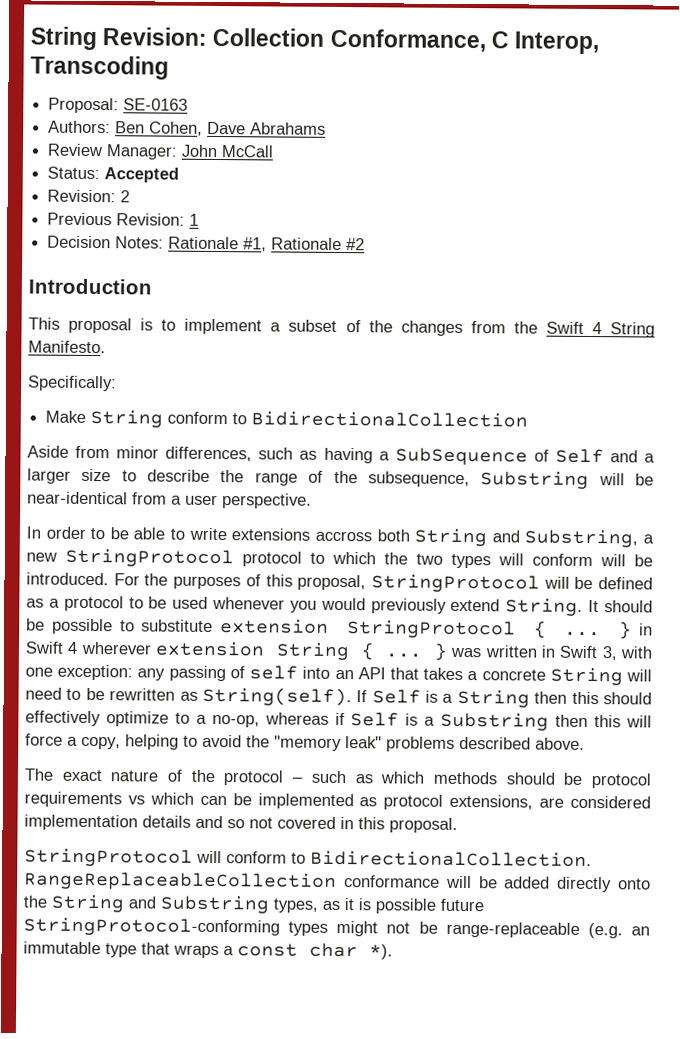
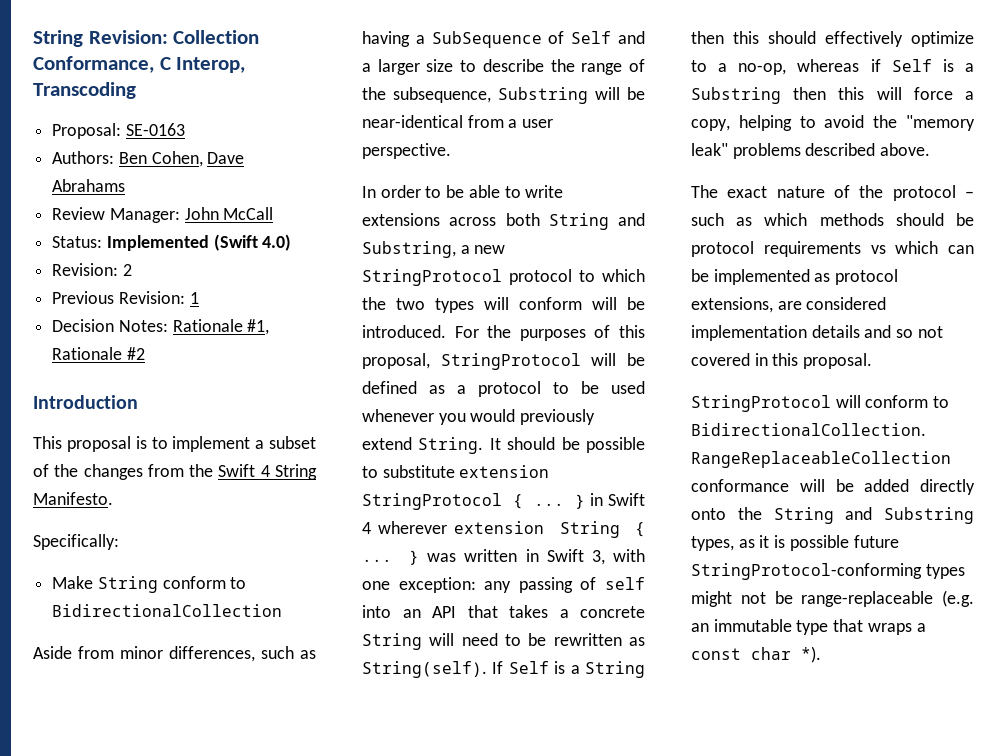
- Status: Accepted
+ Status: Implemented (Swift 4.0)
- In order to be able to write extensions accross both String and Substring, a new StringProtocol protocol to which the two types will conform will be introduced.
+ In order to be able to write extensions across both String and Substring, a new StringProtocol protocol to which the two types will conform will be introduced.

